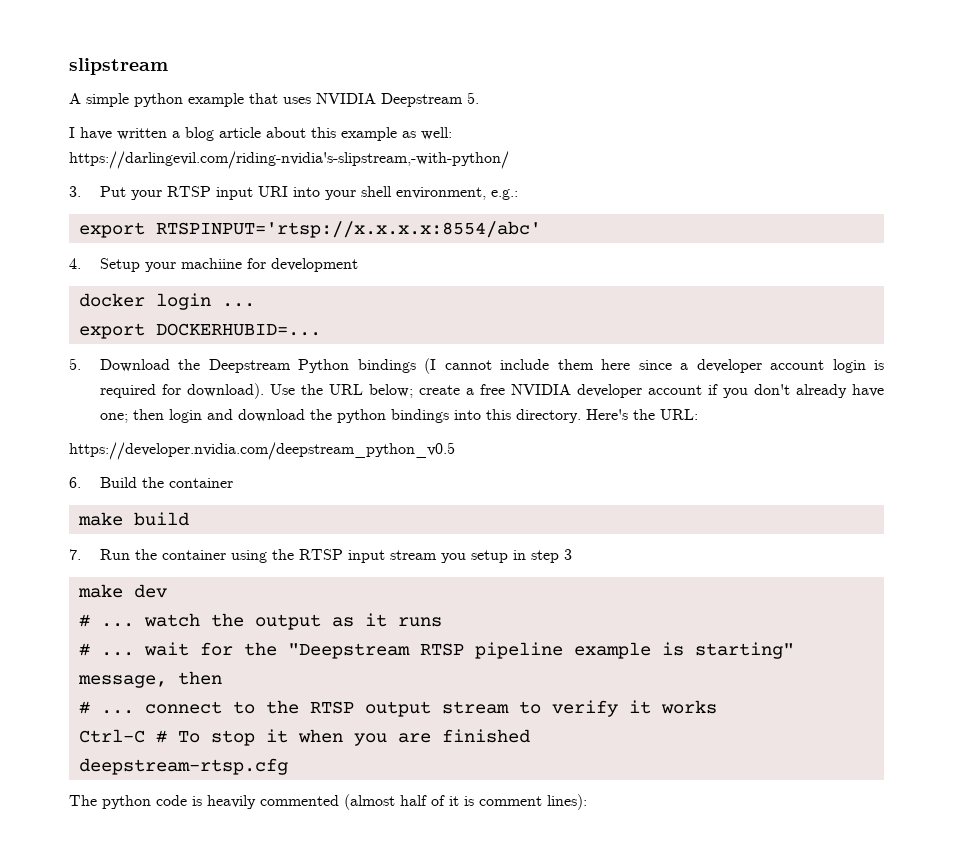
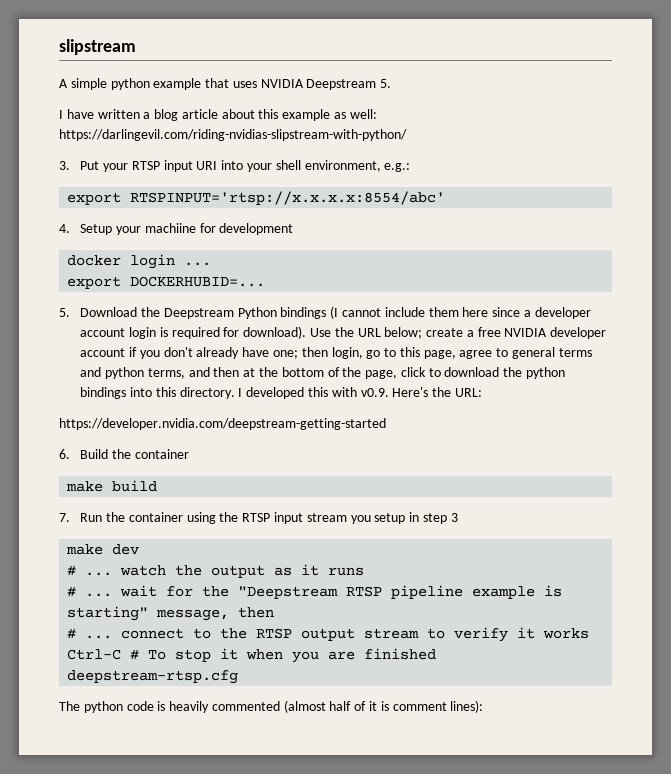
- I have written a blog article about this example as well: https://darlingevil.com/riding-nvidia's-slipstream,-with-python/
+ I have written a blog article about this example as well: https://darlingevil.com/riding-nvidias-slipstream-with-python/
- Use the URL below; create a free NVIDIA developer account if you don't already have one; then login and download the python bindings into this directory.
+ Use the URL below; create a free NVIDIA developer account if you don't already have one; then login, go to this page, agree to general terms and python terms, and then at the bottom of the page, click to download the python bindings into this directory.
- Here's the URL:
+ I developed this with v0.9. Here's the URL:
- https://developer.nvidia.com/deepstream_python_v0.5
+ https://developer.nvidia.com/deepstream-getting-started

